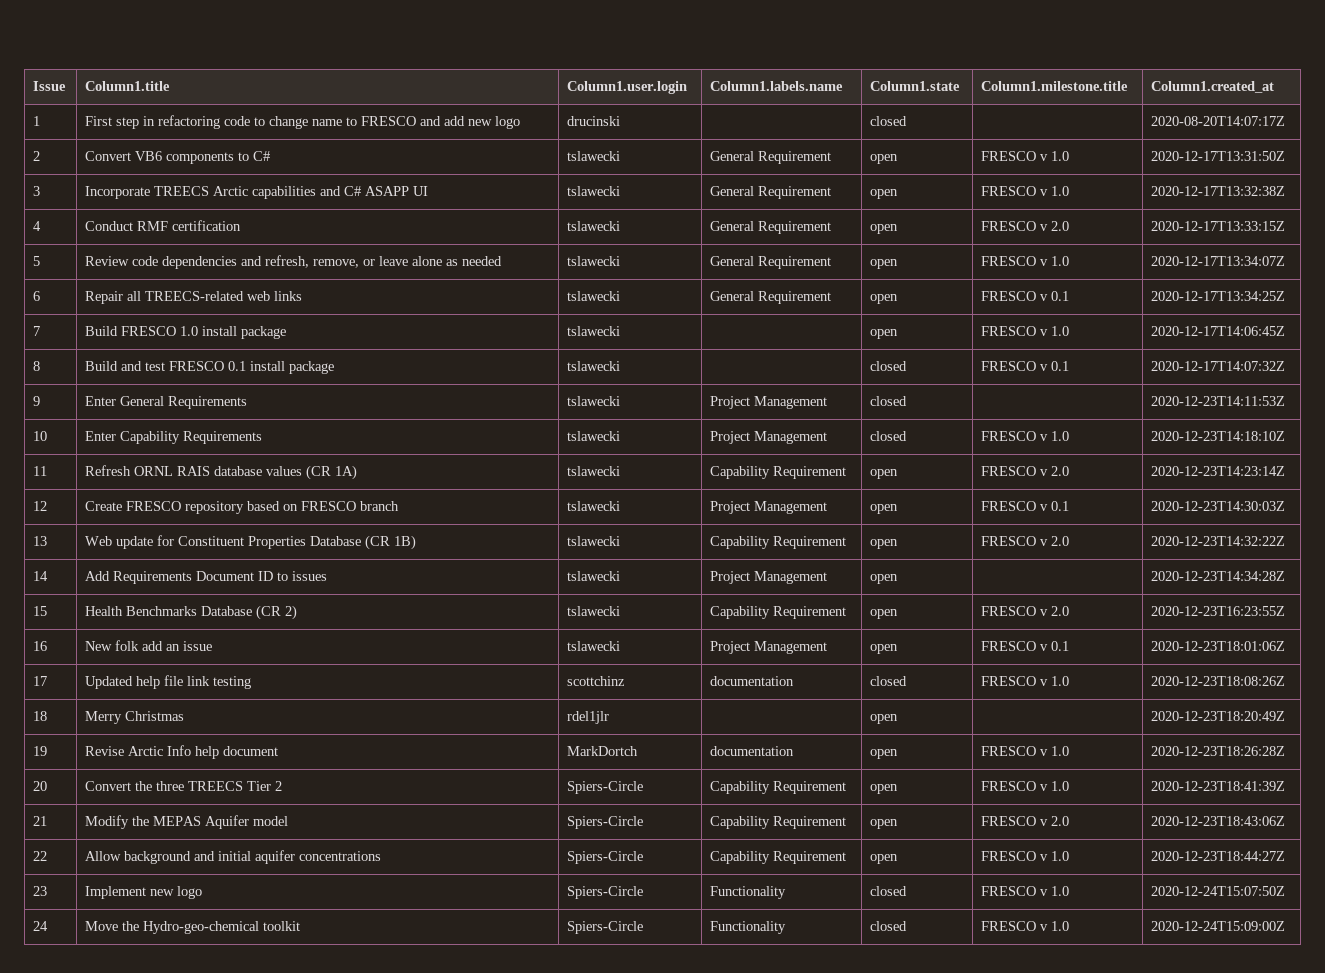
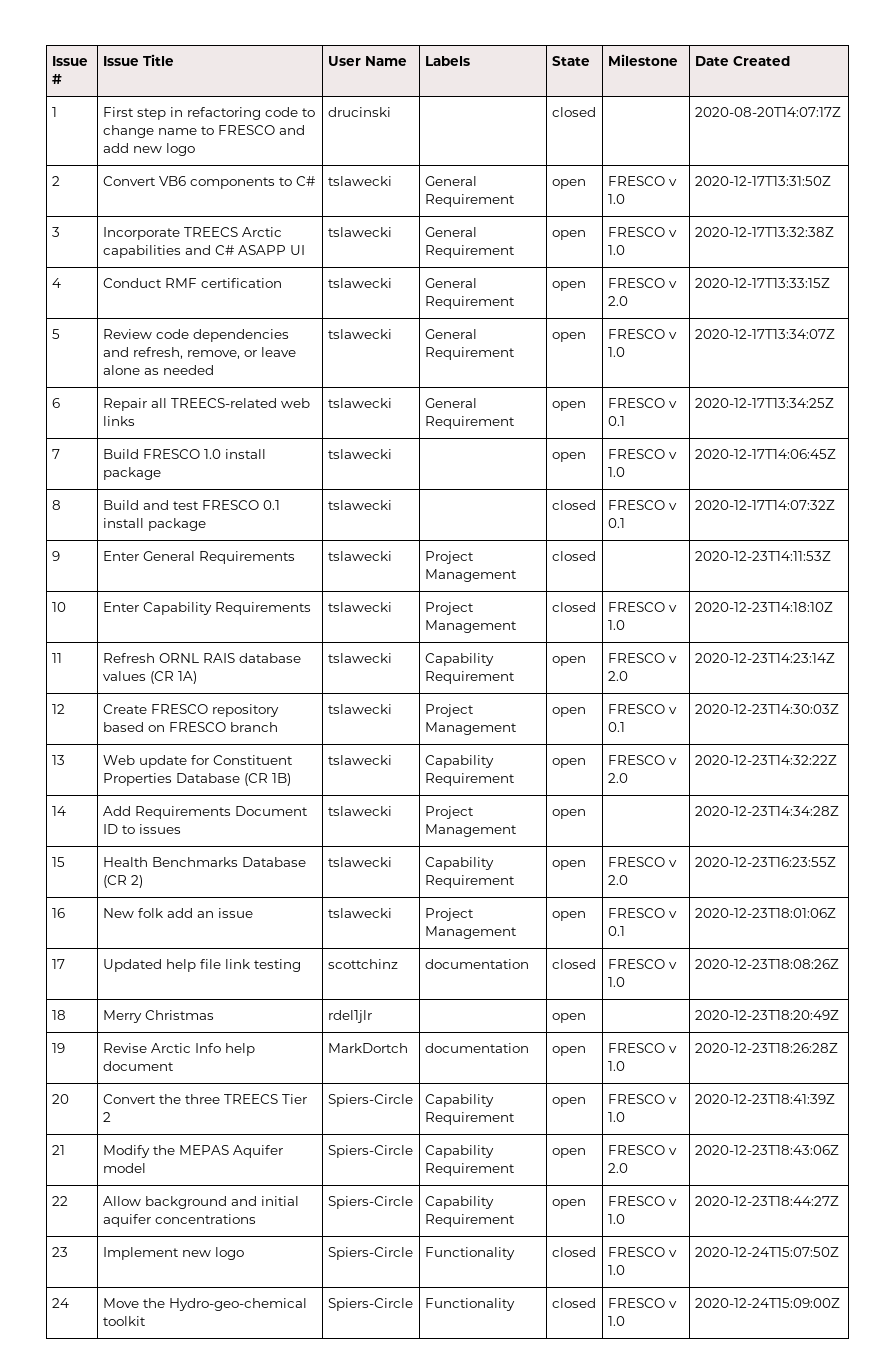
- Issue | Column1.title | Column1.user.login | Column1.labels.name | Column1.state | Column1.milestone.title | Column1.created_at
+ Issue # | Issue Title | User Name | Labels | State | Milestone | Date Created

